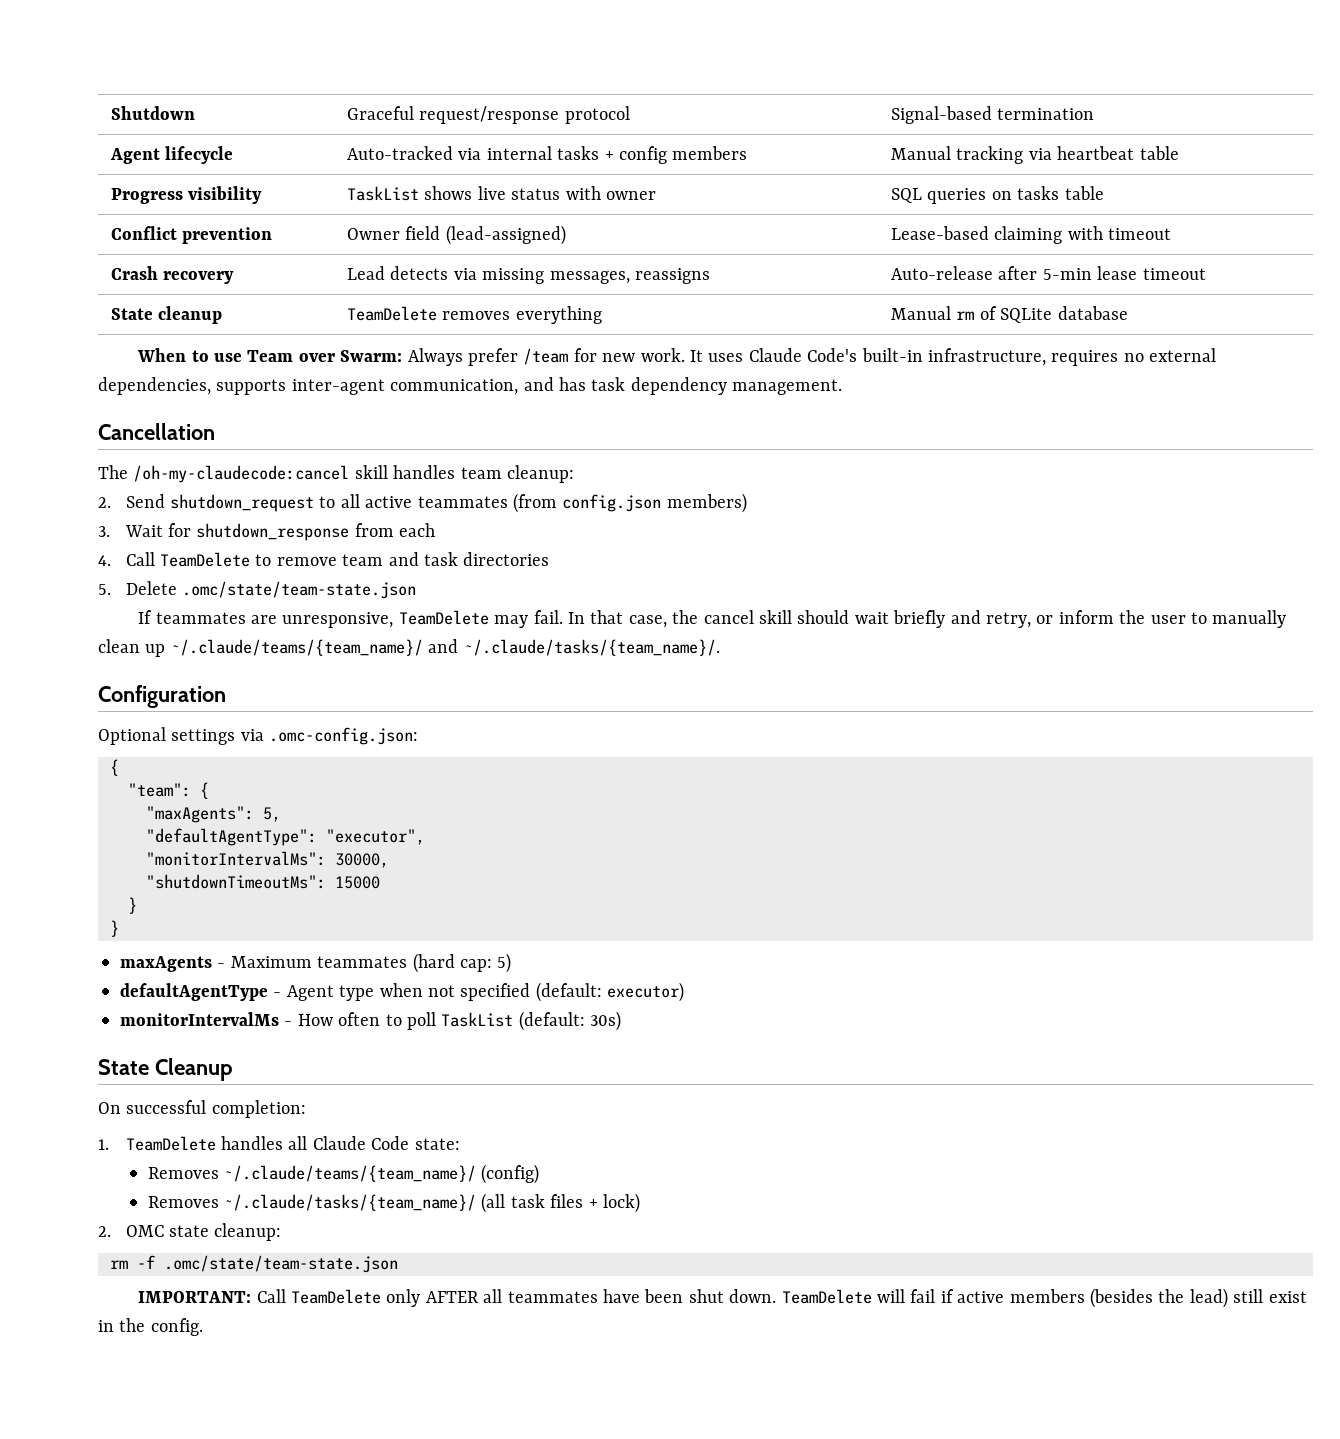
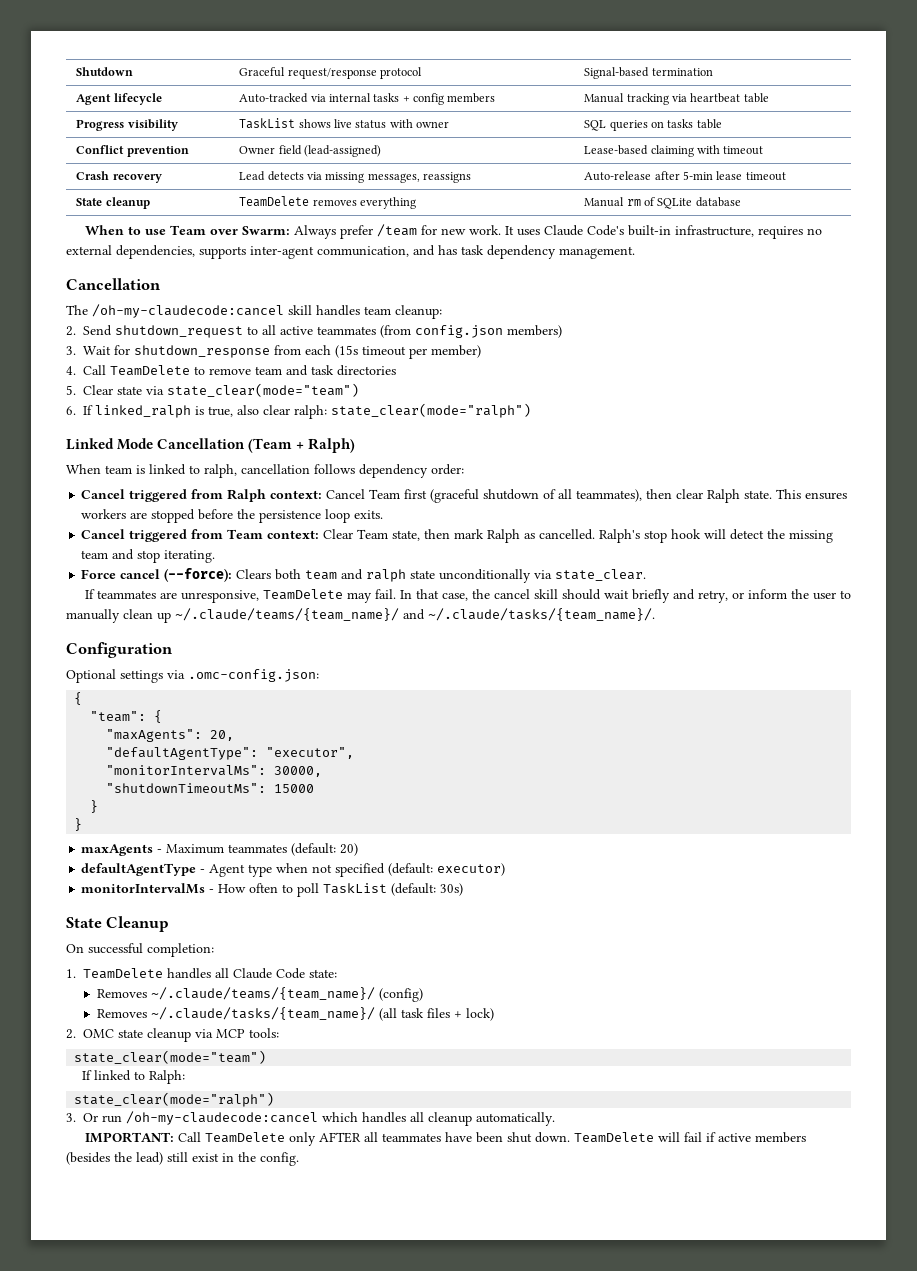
- 3. Wait for shutdown_response from each
+ 3. Wait for shutdown_response from each (15s timeout per member)
- 5. Delete .omc/state/team-state.json
+ 5. Clear state via state_clear(mode="team")
+ 6. If linked_ralph is true, also clear ralph: state_clear(mode="ralph")
+ Linked Mode Cancellation (Team + Ralph)
+ When team is linked to ralph, cancellation follows dependency order:
+ Cancel triggered from Ralph context: Cancel Team first (graceful shutdown of all teammates), then clear Ralph state. This ensures workers are stopped before the persistence loop exits.
+ Cancel triggered from Team context: Clear Team state, then mark Ralph as cancelled. Ralph's stop hook will detect the missing team and stop iterating.
+ Force cancel (--force): Clears both team and ralph state unconditionally via state_clear.
- "maxAgents": 5,
+ "maxAgents": 20,
- maxAgents - Maximum teammates (hard cap: 5)
+ maxAgents - Maximum teammates (default: 20)
- 2. OMC state cleanup:
- rm -f .omc/state/team-state.json
+ 2. OMC state cleanup via MCP tools:
+ state_clear(mode="team")
+ If linked to Ralph:
+ state_clear(mode="ralph")
+ 3. Or run /oh-my-claudecode:cancel which handles all cleanup automatically.

